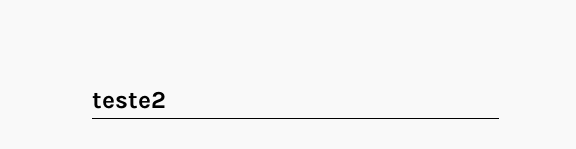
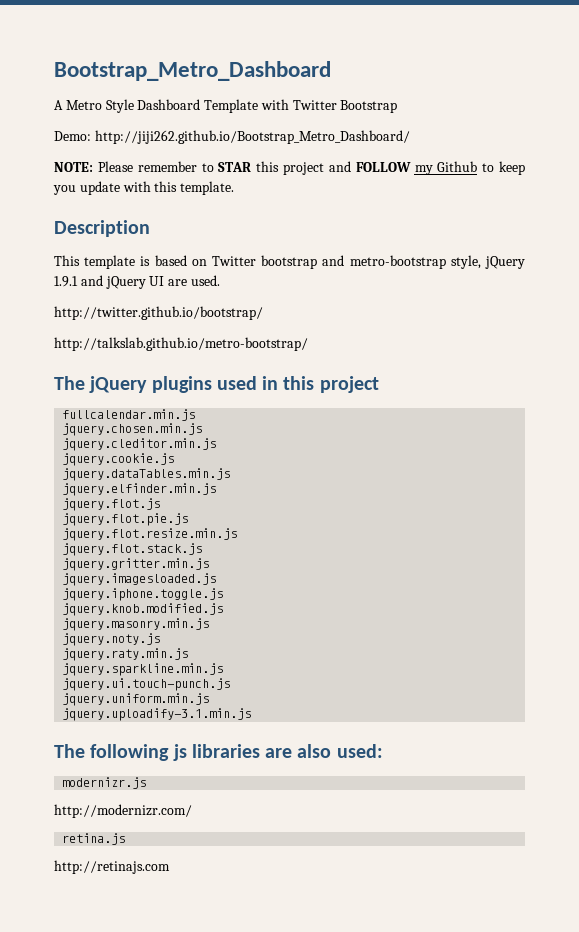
- teste2
+ Bootstrap_Metro_Dashboard
+ A Metro Style Dashboard Template with Twitter Bootstrap
+ Demo: http://jiji262.github.io/Bootstrap_Metro_Dashboard/
+ NOTE: Please remember to STAR this project and FOLLOW my Github to keep you update with this template.
+ Description
+ This template is based on Twitter bootstrap and metro-bootstrap style, jQuery 1.9.1 and jQuery UI are used.
+ http://twitter.github.io/bootstrap/
+ http://talkslab.github.io/metro-bootstrap/
+ The jQuery plugins used in this project
+ fullcalendar.min.js
+ jquery.chosen.min.js
+ jquery.cleditor.min.js
+ jquery.cookie.js
+ jquery.dataTables.min.js
+ jquery.elfinder.min.js
+ jquery.flot.js
+ jquery.flot.pie.js
+ jquery.flot.resize.min.js
+ jquery.flot.stack.js
+ jquery.gritter.min.js
+ jquery.imagesloaded.js
+ jquery.iphone.toggle.js
+ jquery.knob.modified.js
+ jquery.masonry.min.js
+ jquery.noty.js
+ jquery.raty.min.js
+ jquery.sparkline.min.js
+ jquery.ui.touch-punch.js
+ jquery.uniform.min.js
+ jquery.uploadify-3.1.min.js
+ The following js libraries are also used:
+ modernizr.js
+ http://modernizr.com/
+ retina.js
+ http://retinajs.com

